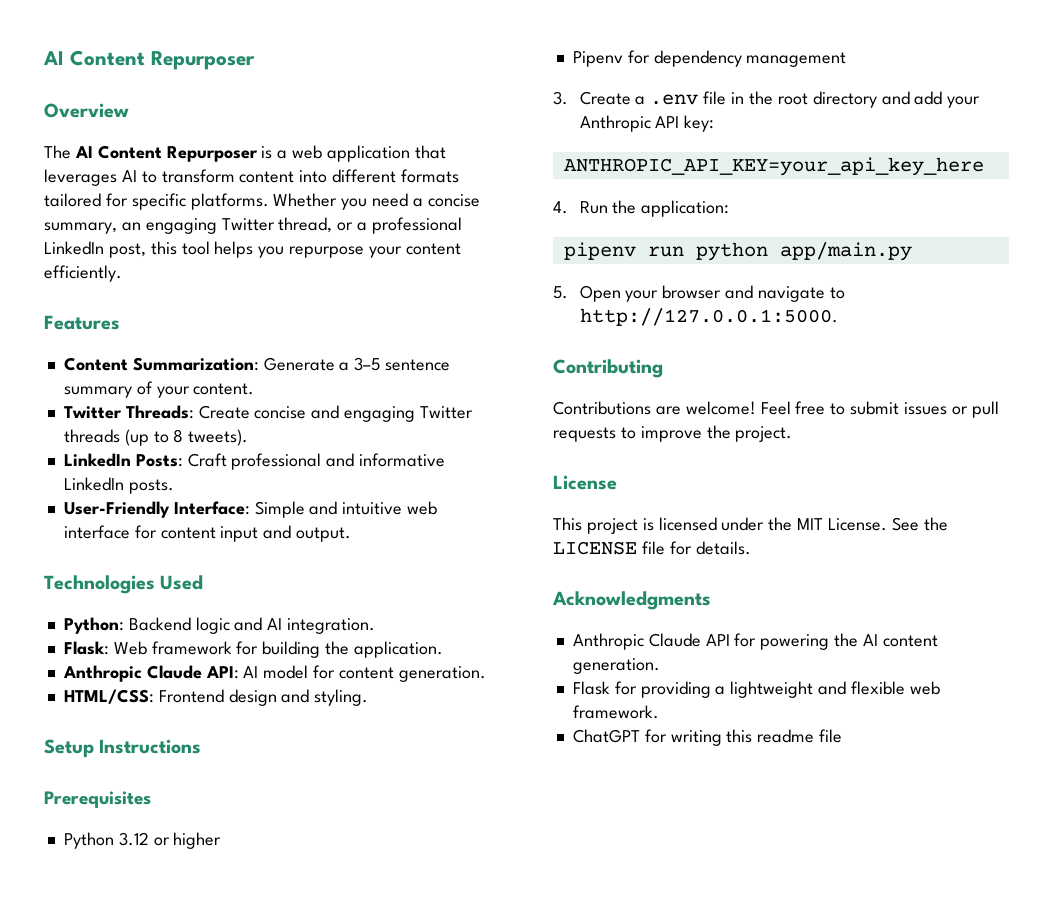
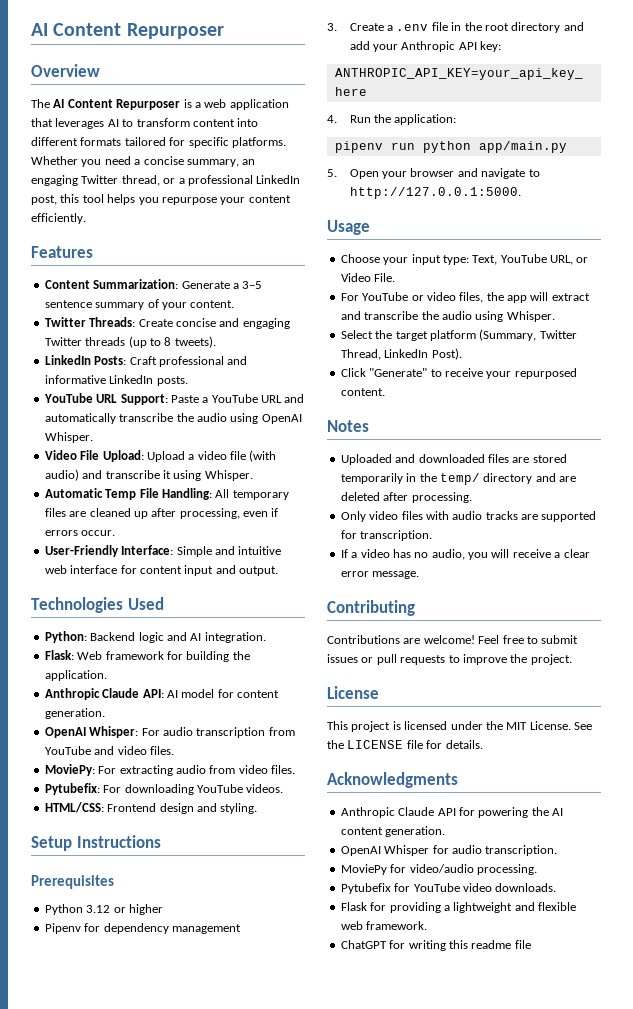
+ YouTube URL Support: Paste a YouTube URL and automatically transcribe the audio using OpenAI Whisper.
+ Video File Upload: Upload a video file (with audio) and transcribe it using Whisper.
+ Automatic Temp File Handling: All temporary files are cleaned up after processing, even if errors occur.
+ OpenAI Whisper: For audio transcription from YouTube and video files.
+ MoviePy: For extracting audio from video files.
+ Pytubefix: For downloading YouTube videos.
+ Usage
+ Choose your input type: Text, YouTube URL, or Video File.
+ For YouTube or video files, the app will extract and transcribe the audio using Whisper.
+ Select the target platform (Summary, Twitter Thread, LinkedIn Post).
+ Click "Generate" to receive your repurposed content.
+ Notes
+ Uploaded and downloaded files are stored temporarily in the temp/ directory and are deleted after processing.
+ Only video files with audio tracks are supported for transcription.
+ If a video has no audio, you will receive a clear error message.
+ OpenAI Whisper for audio transcription.
+ MoviePy for video/audio processing.
+ Pytubefix for YouTube video downloads.

